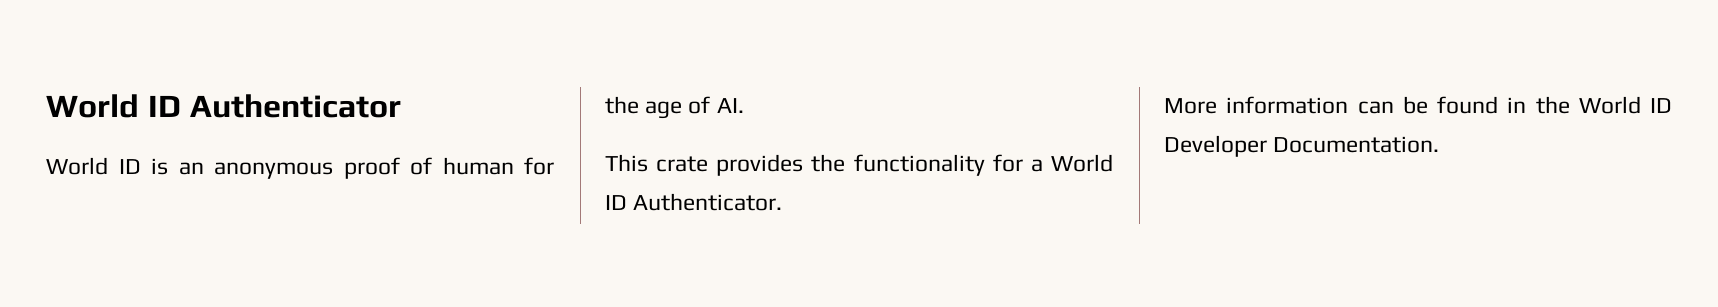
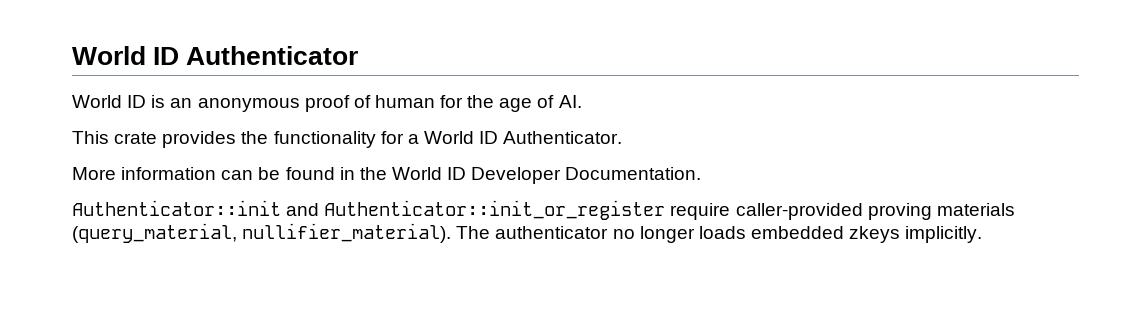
+ Authenticator::init and Authenticator::init_or_register require caller-provided proving materials (query_material, nullifier_material). The authenticator no longer loads embedded zkeys implicitly.

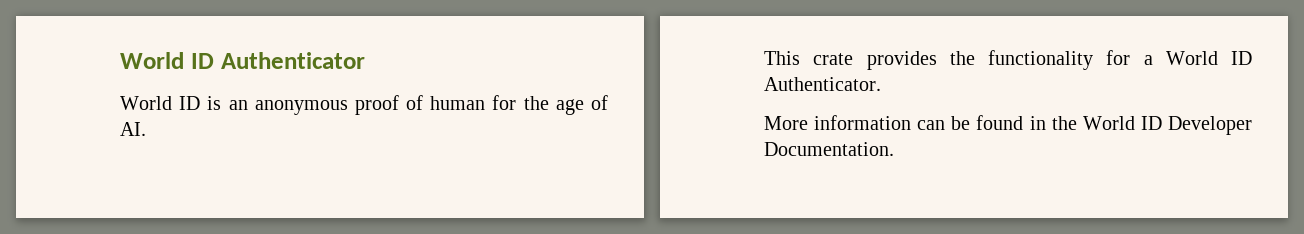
- Authenticator::init and Authenticator::init_or_register require caller-provided proving materials (query_material, nullifier_material). The authenticator no longer loads embedded zkeys implicitly.

